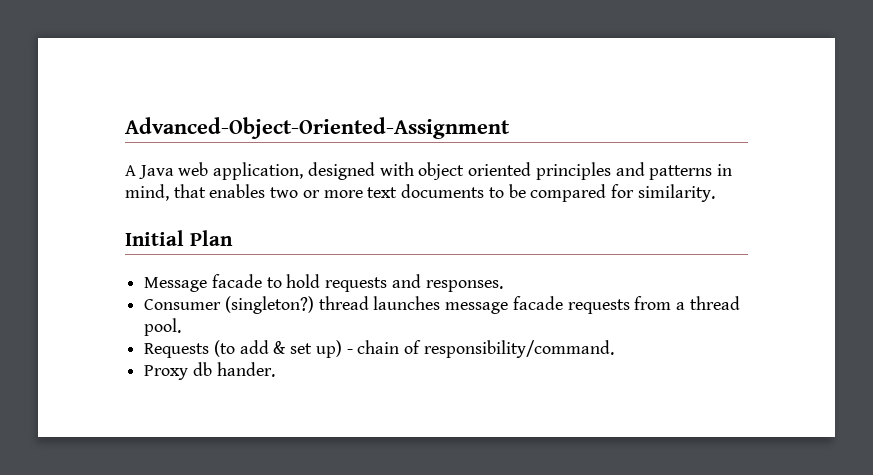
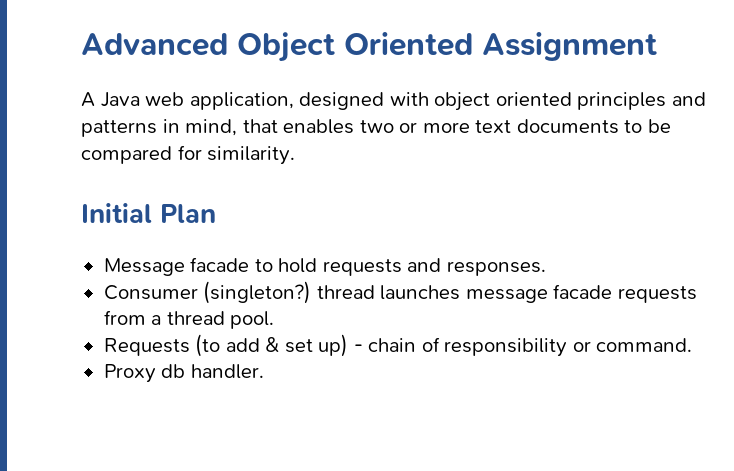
- Advanced-Object-Oriented-Assignment
+ Advanced Object Oriented Assignment
- Requests (to add & set up) - chain of responsibility/command.
+ Requests (to add & set up) - chain of responsibility or command.
- Proxy db hander.
+ Proxy db handler.

